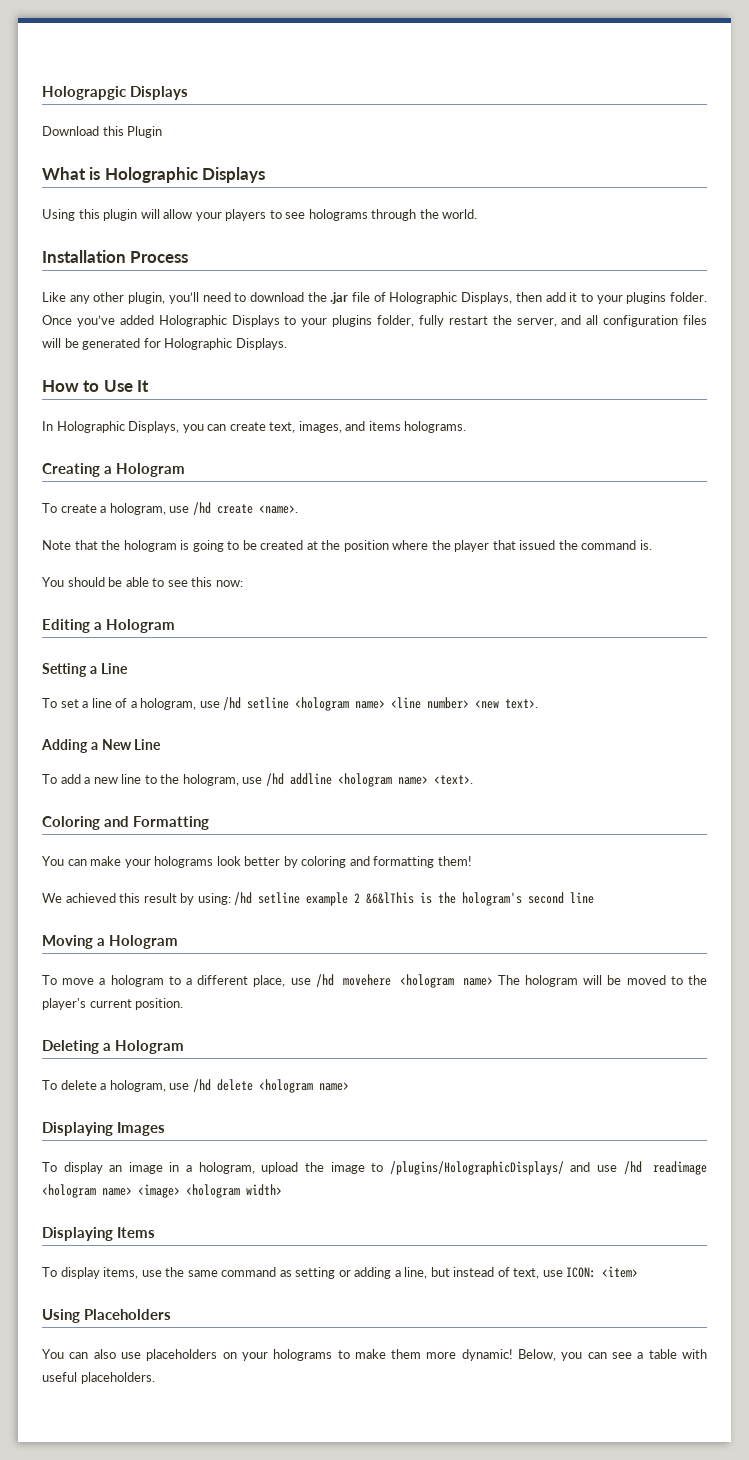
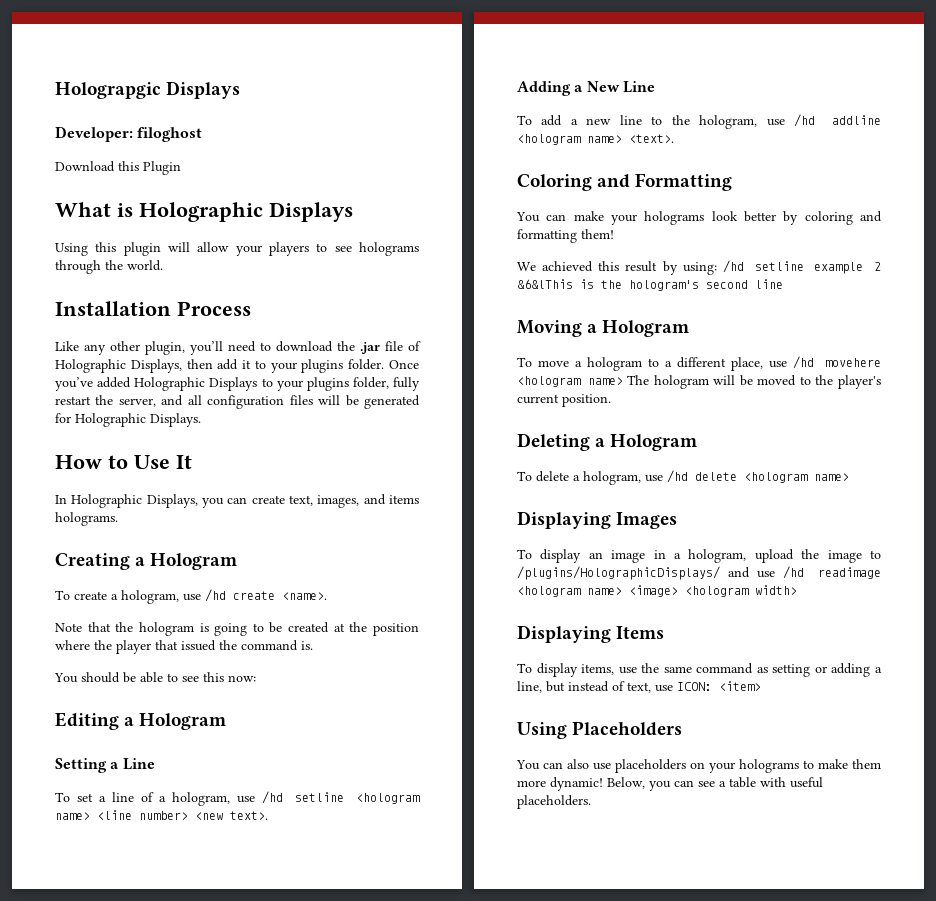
+ Developer: filoghost

